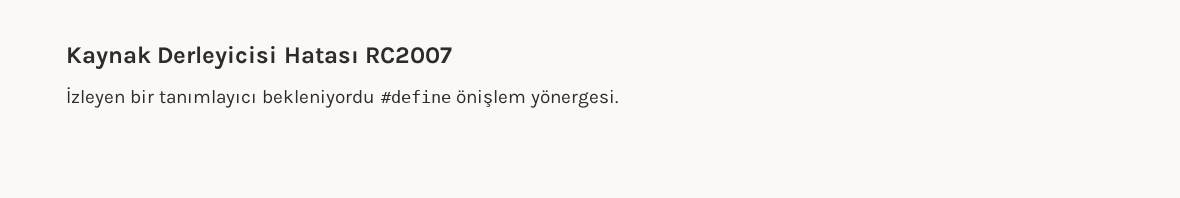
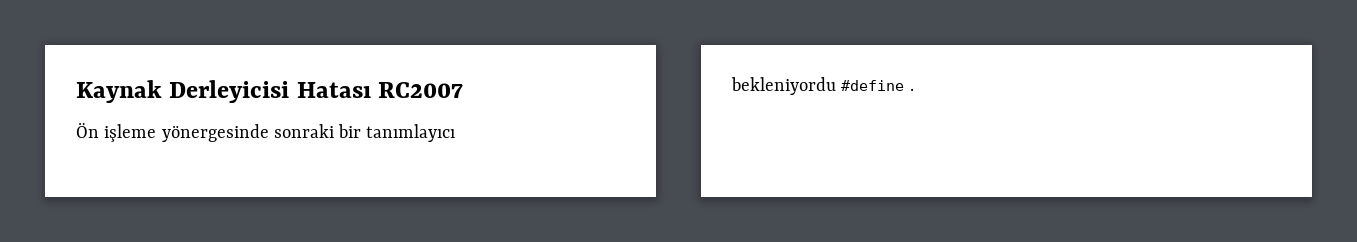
- İzleyen bir tanımlayıcı bekleniyordu #define önişlem yönergesi.
+ Ön işleme yönergesinde sonraki bir tanımlayıcı bekleniyordu #define .

